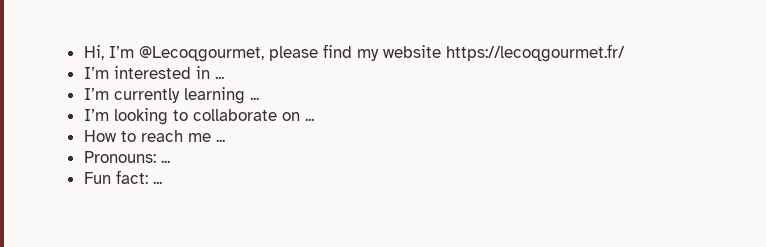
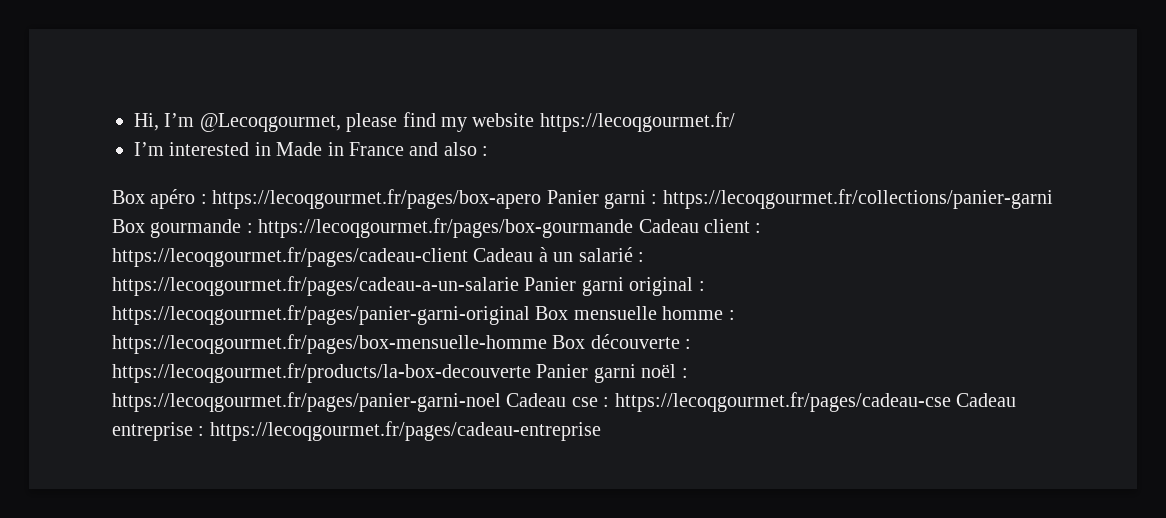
- I’m interested in ...
- I’m currently learning ...
- I’m looking to collaborate on ...
- How to reach me ...
- Pronouns: ...
- Fun fact: ...
+ I’m interested in Made in France and also :
+ Box apéro : https://lecoqgourmet.fr/pages/box-apero Panier garni : https://lecoqgourmet.fr/collections/panier-garni Box gourmande : https://lecoqgourmet.fr/pages/box-gourmande Cadeau client : https://lecoqgourmet.fr/pages/cadeau-client Cadeau à un salarié : https://lecoqgourmet.fr/pages/cadeau-a-un-salarie Panier garni original : https://lecoqgourmet.fr/pages/panier-garni-original Box mensuelle homme : https://lecoqgourmet.fr/pages/box-mensuelle-homme Box découverte : https://lecoqgourmet.fr/products/la-box-decouverte Panier garni noël : https://lecoqgourmet.fr/pages/panier-garni-noel Cadeau cse : https://lecoqgourmet.fr/pages/cadeau-cse Cadeau entreprise : https://lecoqgourmet.fr/pages/cadeau-entreprise

